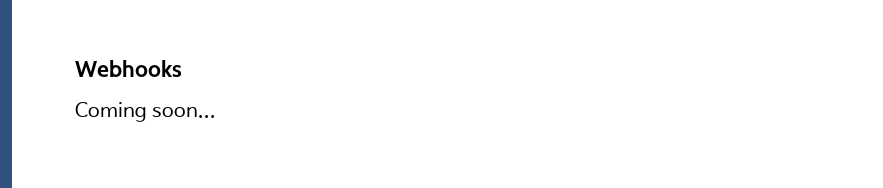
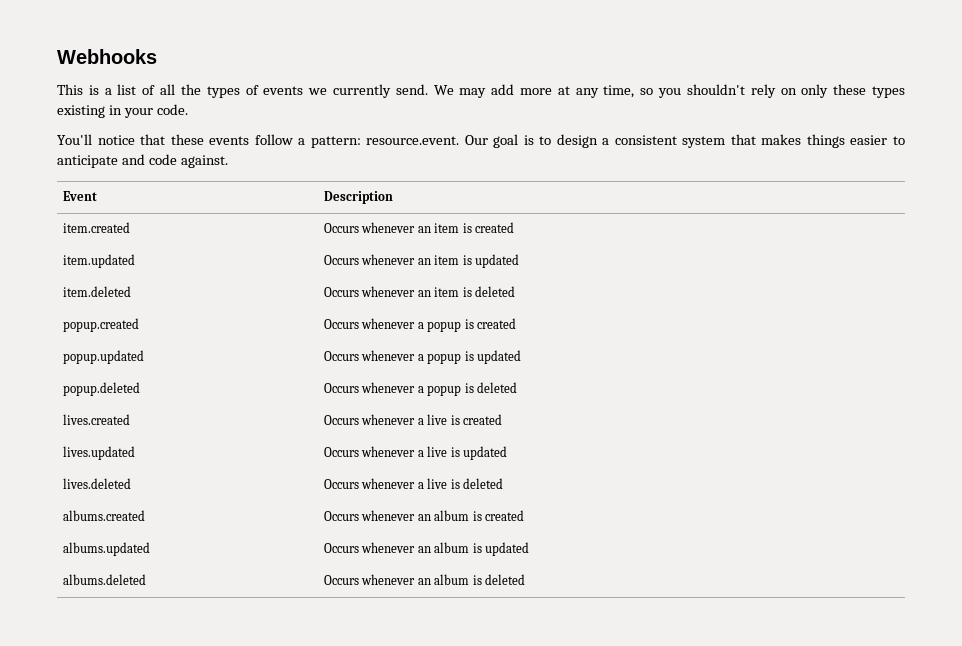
- Coming soon...
+ This is a list of all the types of events we currently send. We may add more at any time, so you shouldn't rely on only these types existing in your code.
+ You'll notice that these events follow a pattern: resource.event. Our goal is to design a consistent system that makes things easier to anticipate and code against.
+ Event | Description
+ item.created | Occurs whenever an item is created
+ item.updated | Occurs whenever an item is updated
+ item.deleted | Occurs whenever an item is deleted
+ popup.created | Occurs whenever a popup is created
+ popup.updated | Occurs whenever a popup is updated
+ popup.deleted | Occurs whenever a popup is deleted
+ lives.created | Occurs whenever a live is created
+ lives.updated | Occurs whenever a live is updated
+ lives.deleted | Occurs whenever a live is deleted
+ albums.created | Occurs whenever an album is created
+ albums.updated | Occurs whenever an album is updated
+ albums.deleted | Occurs whenever an album is deleted

